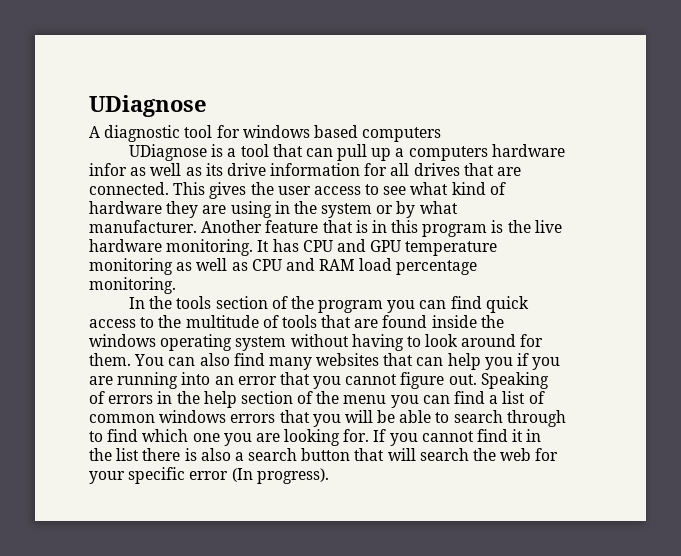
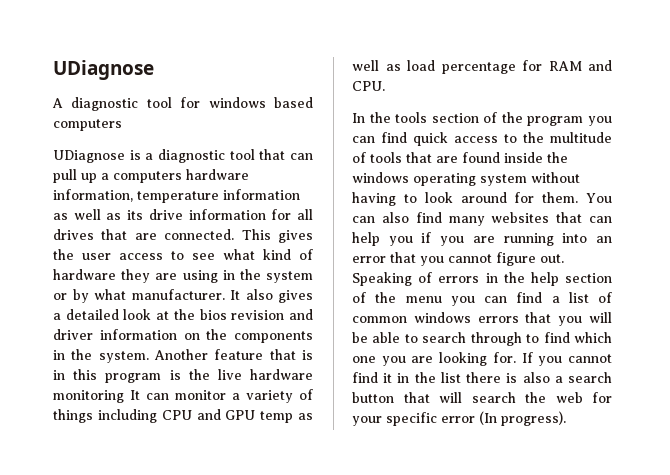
- UDiagnose is a tool that can pull up a computers hardware infor as well as its drive information for all drives that are connected.
+ UDiagnose is a diagnostic tool that can pull up a computers hardware information, temperature information as well as its drive information for all drives that are connected.
+ It also gives a detailed look at the bios revision and driver information on the components in the system.
- Another feature that is in this program is the live hardware monitoring. It has CPU and GPU temperature monitoring as well as CPU and RAM load percentage monitoring.
+ Another feature that is in this program is the live hardware monitoring It can monitor a variety of things including CPU and GPU temp as well as load percentage for RAM and CPU.

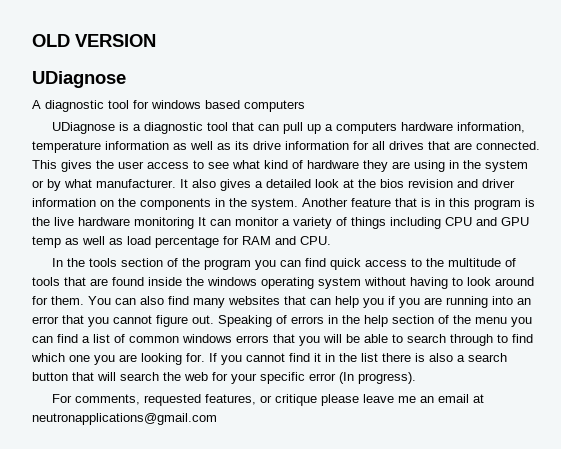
+ OLD VERSION
+ For comments, requested features, or critique please leave me an email at neutronapplications@gmail.com

